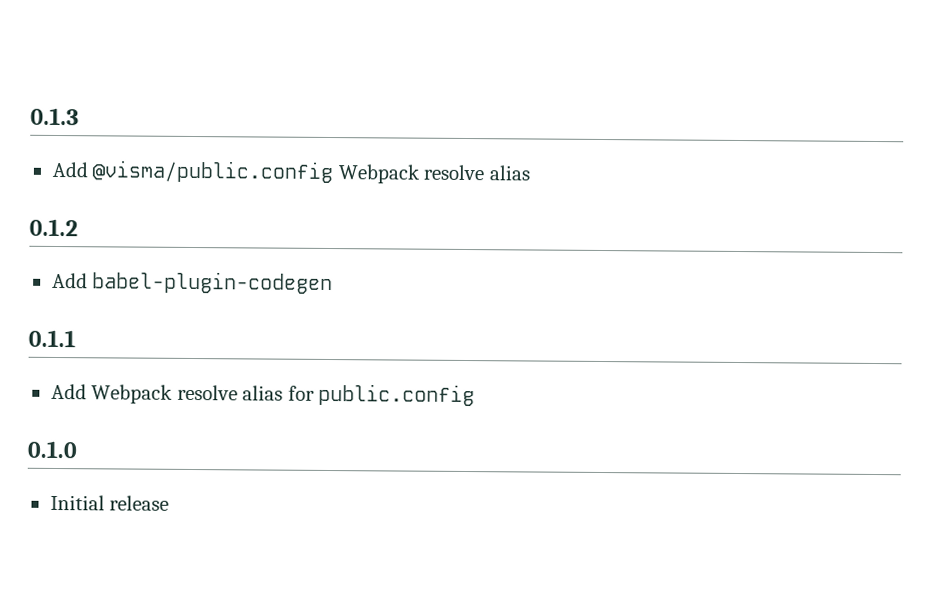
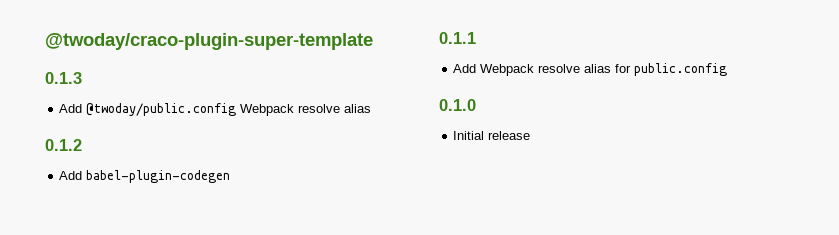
+ @twoday/craco-plugin-super-template
- Add @visma/public.config Webpack resolve alias
+ Add @twoday/public.config Webpack resolve alias

